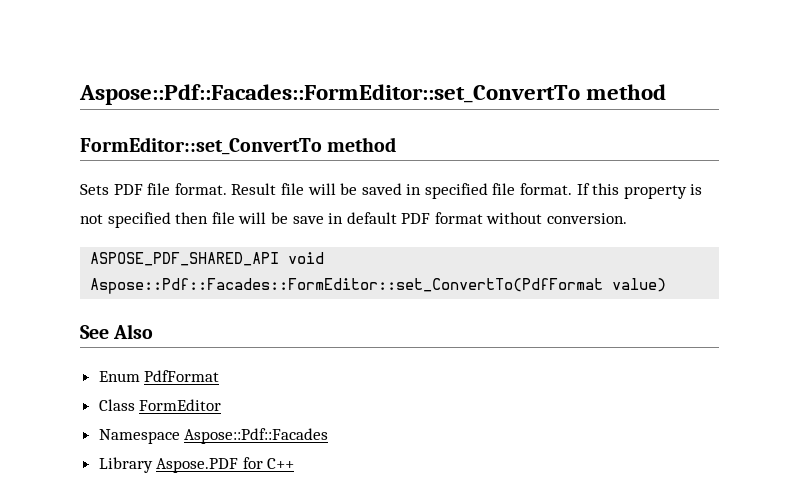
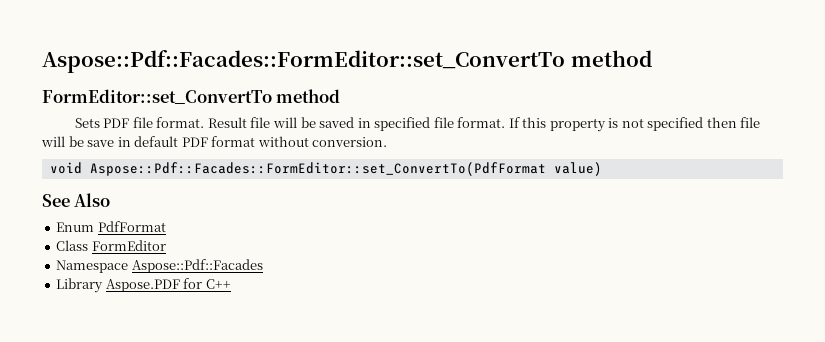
- ASPOSE_PDF_SHARED_API void Aspose::Pdf::Facades::FormEditor::set_ConvertTo(PdfFormat value)
+ void Aspose::Pdf::Facades::FormEditor::set_ConvertTo(PdfFormat value)

